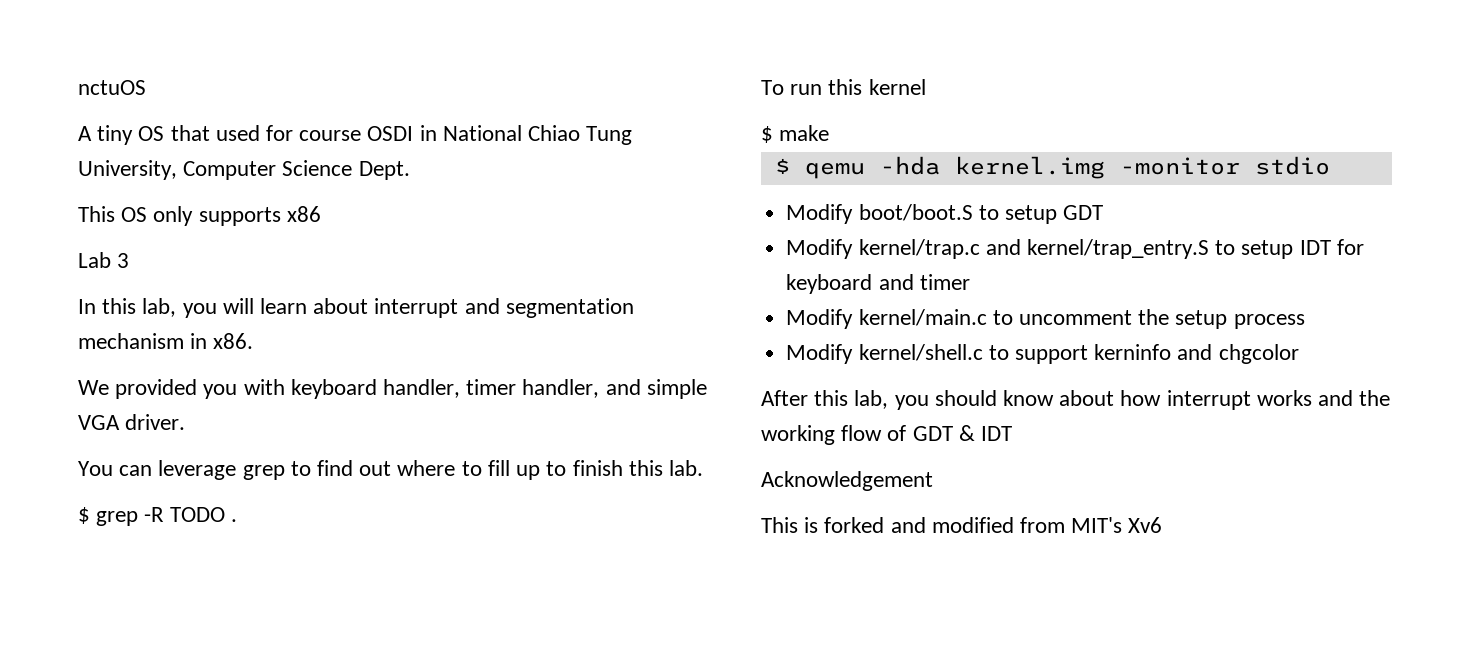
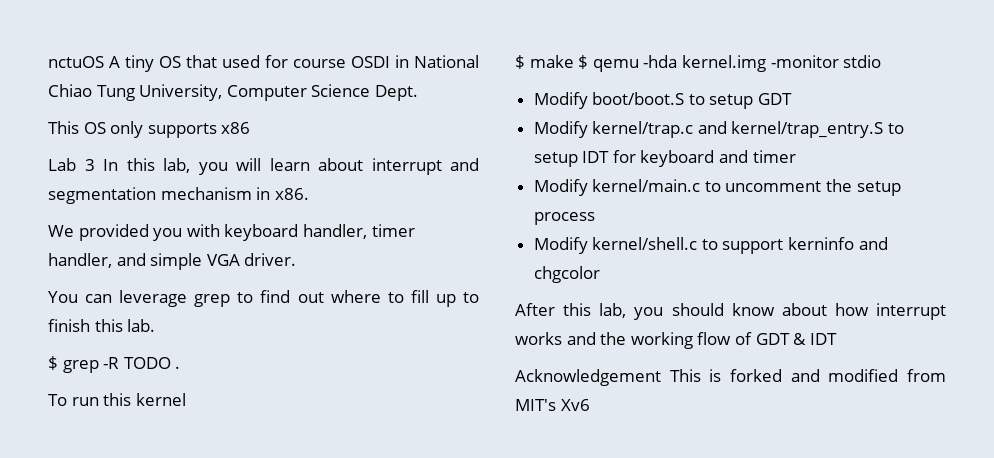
- nctuOS
- A tiny OS that used for course OSDI in National Chiao Tung University, Computer Science Dept.
+ nctuOS A tiny OS that used for course OSDI in National Chiao Tung University, Computer Science Dept.
- Lab 3
- In this lab, you will learn about interrupt and segmentation mechanism in x86.
+ Lab 3 In this lab, you will learn about interrupt and segmentation mechanism in x86.
- $ make
- $ qemu -hda kernel.img -monitor stdio
+ $ make $ qemu -hda kernel.img -monitor stdio
- Acknowledgement
- This is forked and modified from MIT's Xv6
+ Acknowledgement This is forked and modified from MIT's Xv6

